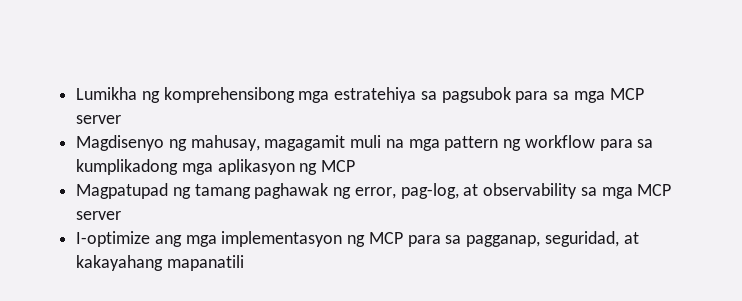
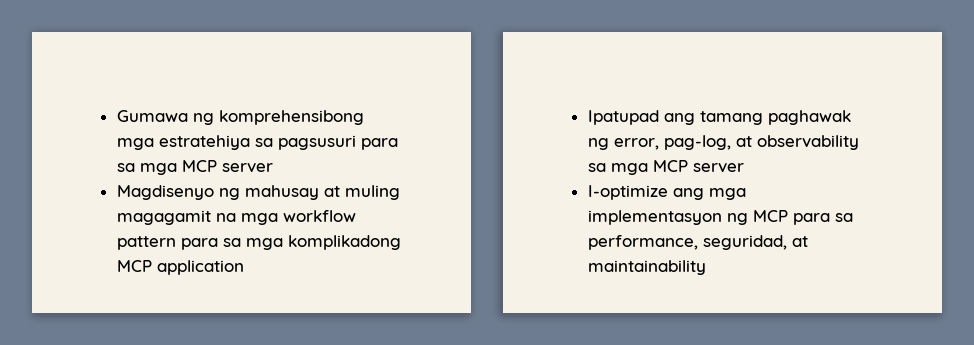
- Lumikha ng komprehensibong mga estratehiya sa pagsubok para sa mga MCP server
+ Gumawa ng komprehensibong mga estratehiya sa pagsusuri para sa mga MCP server
- Magdisenyo ng mahusay, magagamit muli na mga pattern ng workflow para sa kumplikadong mga aplikasyon ng MCP
- Magpatupad ng tamang paghawak ng error, pag-log, at observability sa mga MCP server
+ Magdisenyo ng mahusay at muling magagamit na mga workflow pattern para sa mga komplikadong MCP application
+ Ipatupad ang tamang paghawak ng error, pag-log, at observability sa mga MCP server
- I-optimize ang mga implementasyon ng MCP para sa pagganap, seguridad, at kakayahang mapanatili
+ I-optimize ang mga implementasyon ng MCP para sa performance, seguridad, at maintainability

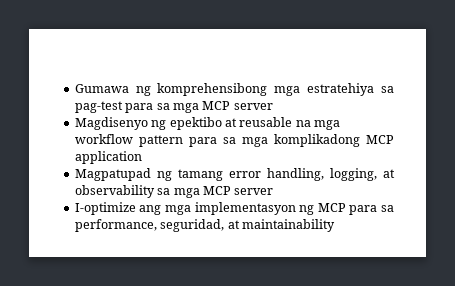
- Gumawa ng komprehensibong mga estratehiya sa pagsusuri para sa mga MCP server
+ Gumawa ng komprehensibong mga estratehiya sa pag-test para sa mga MCP server
- Magdisenyo ng mahusay at muling magagamit na mga workflow pattern para sa mga komplikadong MCP application
+ Magdisenyo ng epektibo at reusable na mga workflow pattern para sa mga komplikadong MCP application
- Ipatupad ang tamang paghawak ng error, pag-log, at observability sa mga MCP server
+ Magpatupad ng tamang error handling, logging, at observability sa mga MCP server

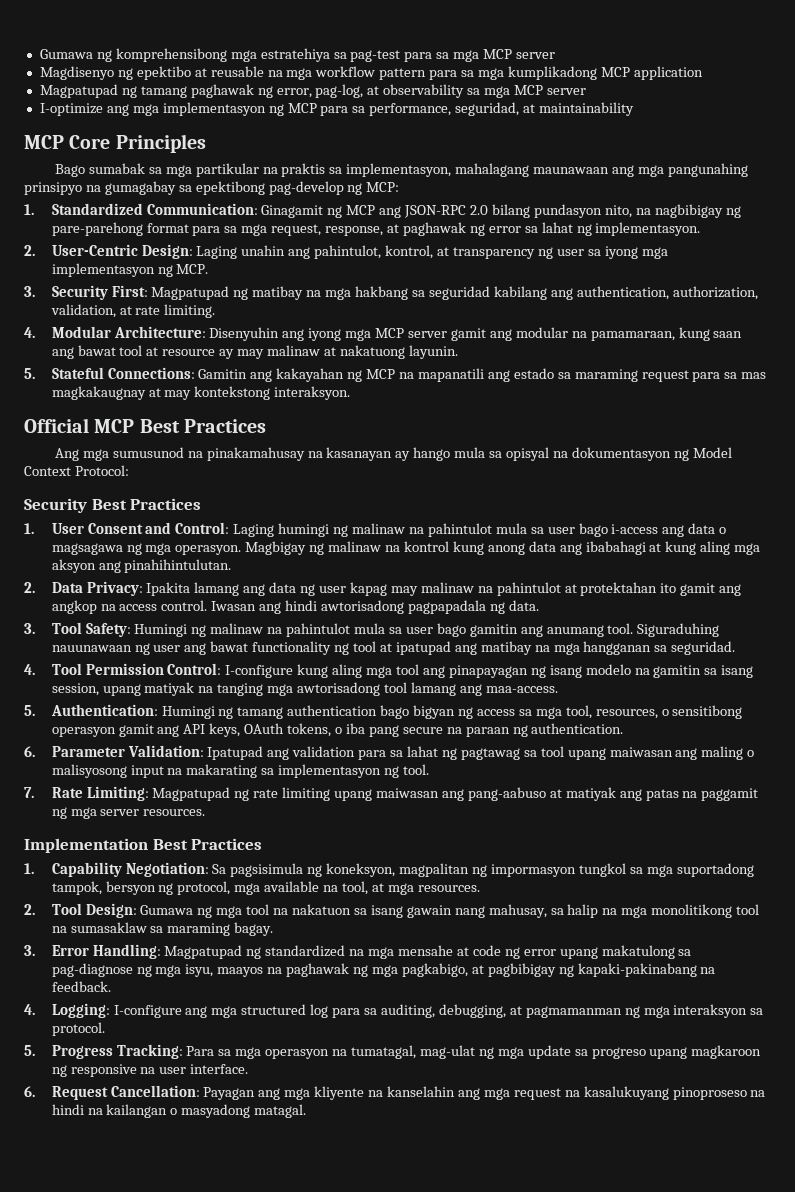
- Magdisenyo ng epektibo at reusable na mga workflow pattern para sa mga komplikadong MCP application
+ Magdisenyo ng epektibo at reusable na mga workflow pattern para sa mga kumplikadong MCP application
- Magpatupad ng tamang error handling, logging, at observability sa mga MCP server
+ Magpatupad ng tamang paghawak ng error, pag-log, at observability sa mga MCP server
+ MCP Core Principles
+ Bago sumabak sa mga partikular na praktis sa implementasyon, mahalagang maunawaan ang mga pangunahing prinsipyo na gumagabay sa epektibong pag-develop ng MCP:
+ 1. Standardized Communication: Ginagamit ng MCP ang JSON-RPC 2.0 bilang pundasyon nito, na nagbibigay ng pare-parehong format para sa mga request, response, at paghawak ng error sa lahat ng implementasyon.
+ 2. User-Centric Design: Laging unahin ang pahintulot, kontrol, at transparency ng user sa iyong mga implementasyon ng MCP.
+ 3. Security First: Magpatupad ng matibay na mga hakbang sa seguridad kabilang ang authentication, authorization, validation, at rate limiting.
+ 4. Modular Architecture: Disenyuhin ang iyong mga MCP server gamit ang modular na pamamaraan, kung saan ang bawat tool at resource ay may malinaw at nakatuong layunin.
+ 5. Stateful Connections: Gamitin ang kakayahan ng MCP na mapanatili ang estado sa maraming request para sa mas magkakaugnay at may kontekstong interaksyon.
+ Official MCP Best Practices
+ Ang mga sumusunod na pinakamahusay na kasanayan ay hango mula sa opisyal na dokumentasyon ng Model Context Protocol:
+ Security Best Practices
+ 1. User Consent and Control: Laging humingi ng malinaw na pahintulot mula sa user bago i-access ang data o magsagawa ng mga operasyon. Magbigay ng malinaw na kontrol kung anong data ang ibabahagi at kung aling mga aksyon ang pinahihintulutan.
+ 2. Data Privacy: Ipakita lamang ang data ng user kapag may malinaw na pahintulot at protektahan ito gamit ang angkop na access control. Iwasan ang hindi awtorisadong pagpapadala ng data.
+ 3. Tool Safety: Humingi ng malinaw na pahintulot mula sa user bago gamitin ang anumang tool. Siguraduhing nauunawaan ng user ang bawat functionality ng tool at ipatupad ang matibay na mga hangganan sa seguridad.
+ 4. Tool Permission Control: I-configure kung aling mga tool ang pinapayagan ng isang modelo na gamitin sa isang session, upang matiyak na tanging mga awtorisadong tool lamang ang maa-access.
+ 5. Authentication: Humingi ng tamang authentication bago bigyan ng access sa mga tool, resources, o sensitibong operasyon gamit ang API keys, OAuth tokens, o iba pang secure na paraan ng authentication.
+ 6. Parameter Validation: Ipatupad ang validation para sa lahat ng pagtawag sa tool upang maiwasan ang maling o malisyosong input na makarating sa implementasyon ng tool.
+ 7. Rate Limiting: Magpatupad ng rate limiting upang maiwasan ang pang-aabuso at matiyak ang patas na paggamit ng mga server resources.
+ Implementation Best Practices
+ 1. Capability Negotiation: Sa pagsisimula ng koneksyon, magpalitan ng impormasyon tungkol sa mga suportadong tampok, bersyon ng protocol, mga available na tool, at mga resources.
+ 2. Tool Design: Gumawa ng mga tool na nakatuon sa isang gawain nang mahusay, sa halip na mga monolitikong tool na sumasaklaw sa maraming bagay.
+ 3. Error Handling: Magpatupad ng standardized na mga mensahe at code ng error upang makatulong sa pag-diagnose ng mga isyu, maayos na paghawak ng mga pagkabigo, at pagbibigay ng kapaki-pakinabang na feedback.
+ 4. Logging: I-configure ang mga structured log para sa auditing, debugging, at pagmamanman ng mga interaksyon sa protocol.
+ 5. Progress Tracking: Para sa mga operasyon na tumatagal, mag-ulat ng mga update sa progreso upang magkaroon ng responsive na user interface.
+ 6. Request Cancellation: Payagan ang mga kliyente na kanselahin ang mga request na kasalukuyang pinoproseso na hindi na kailangan o masyadong matagal.

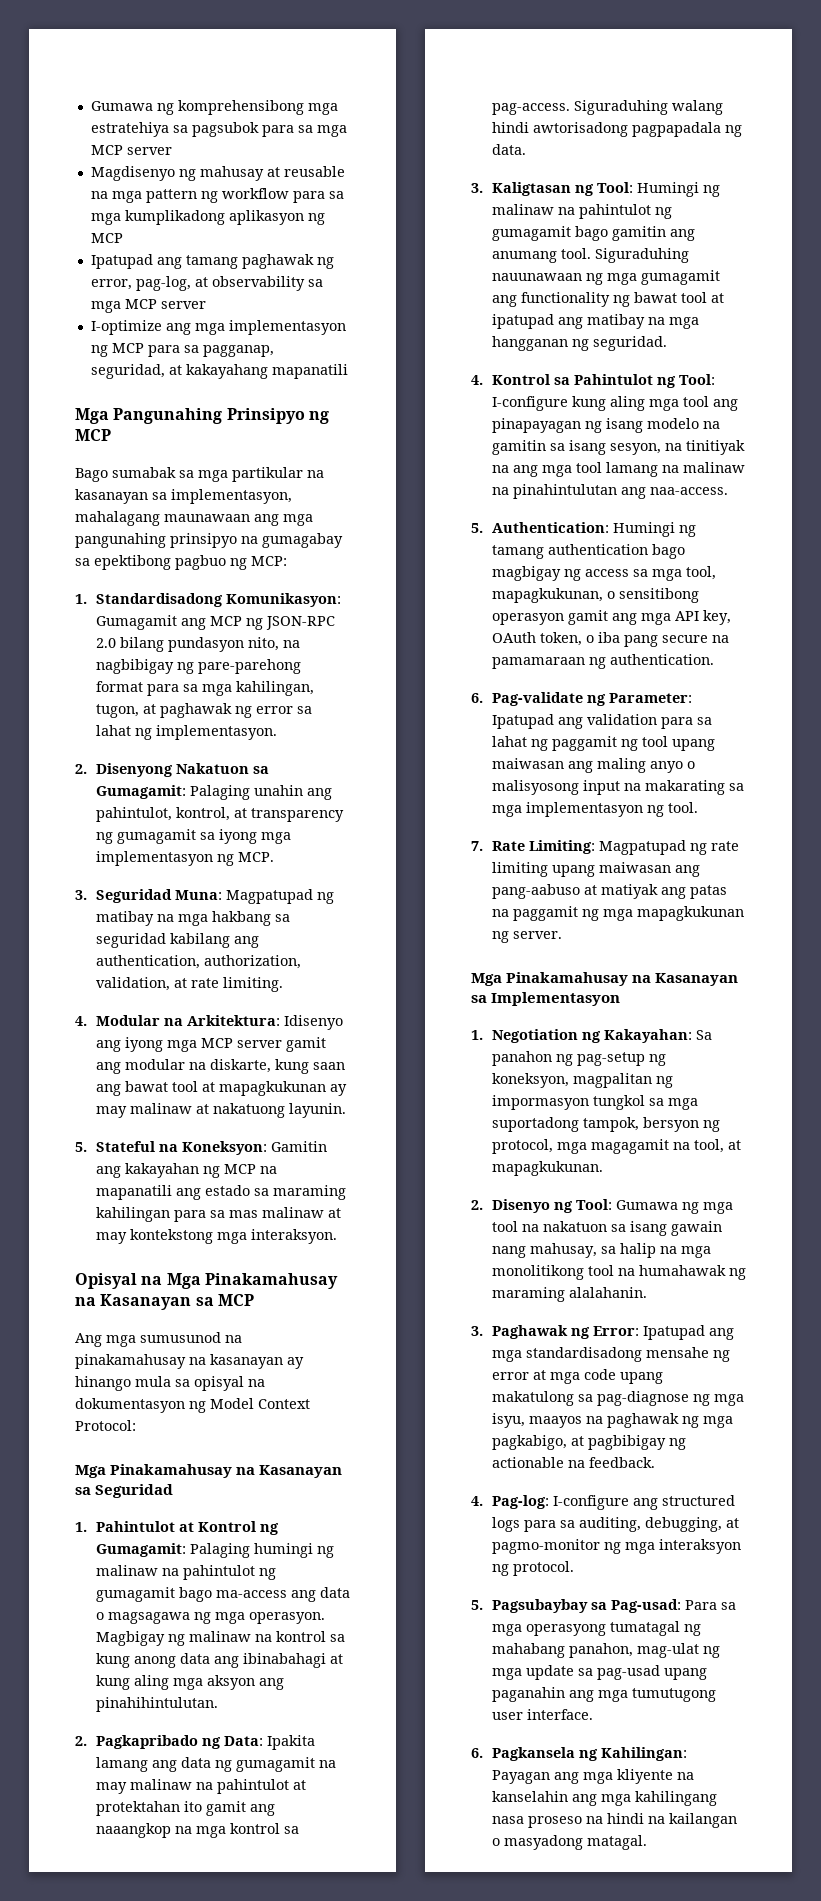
- Gumawa ng komprehensibong mga estratehiya sa pag-test para sa mga MCP server
+ Gumawa ng komprehensibong mga estratehiya sa pagsubok para sa mga MCP server
- Magdisenyo ng epektibo at reusable na mga workflow pattern para sa mga kumplikadong MCP application
- Magpatupad ng tamang paghawak ng error, pag-log, at observability sa mga MCP server
+ Magdisenyo ng mahusay at reusable na mga pattern ng workflow para sa mga kumplikadong aplikasyon ng MCP
+ Ipatupad ang tamang paghawak ng error, pag-log, at observability sa mga MCP server
- I-optimize ang mga implementasyon ng MCP para sa performance, seguridad, at maintainability
- MCP Core Principles
+ I-optimize ang mga implementasyon ng MCP para sa pagganap, seguridad, at kakayahang mapanatili
+ Mga Pangunahing Prinsipyo ng MCP
- Bago sumabak sa mga partikular na praktis sa implementasyon, mahalagang maunawaan ang mga pangunahing prinsipyo na gumagabay sa epektibong pag-develop ng MCP:
+ Bago sumabak sa mga partikular na kasanayan sa implementasyon, mahalagang maunawaan ang mga pangunahing prinsipyo na gumagabay sa epektibong pagbuo ng MCP:
- 1. Standardized Communication: Ginagamit ng MCP ang JSON-RPC 2.0 bilang pundasyon nito, na nagbibigay ng pare-parehong format para sa mga request, response, at paghawak ng error sa lahat ng implementasyon.
+ 1. Standardisadong Komunikasyon: Gumagamit ang MCP ng JSON-RPC 2.0 bilang pundasyon nito, na nagbibigay ng pare-parehong format para sa mga kahilingan, tugon, at paghawak ng error sa lahat ng implementasyon.
- 2. User-Centric Design: Laging unahin ang pahintulot, kontrol, at transparency ng user sa iyong mga implementasyon ng MCP.
+ 2. Disenyong Nakatuon sa Gumagamit: Palaging unahin ang pahintulot, kontrol, at transparency ng gumagamit sa iyong mga implementasyon ng MCP.
- 3. Security First: Magpatupad ng matibay na mga hakbang sa seguridad kabilang ang authentication, authorization, validation, at rate limiting.
+ 3. Seguridad Muna: Magpatupad ng matibay na mga hakbang sa seguridad kabilang ang authentication, authorization, validation, at rate limiting.
- 4. Modular Architecture: Disenyuhin ang iyong mga MCP server gamit ang modular na pamamaraan, kung saan ang bawat tool at resource ay may malinaw at nakatuong layunin.
+ 4. Modular na Arkitektura: Idisenyo ang iyong mga MCP server gamit ang modular na diskarte, kung saan ang bawat tool at mapagkukunan ay may malinaw at nakatuong layunin.
- 5. Stateful Connections: Gamitin ang kakayahan ng MCP na mapanatili ang estado sa maraming request para sa mas magkakaugnay at may kontekstong interaksyon.
+ 5. Stateful na Koneksyon: Gamitin ang kakayahan ng MCP na mapanatili ang estado sa maraming kahilingan para sa mas malinaw at may kontekstong mga interaksyon.
- Official MCP Best Practices
+ Opisyal na Mga Pinakamahusay na Kasanayan sa MCP
- Ang mga sumusunod na pinakamahusay na kasanayan ay hango mula sa opisyal na dokumentasyon ng Model Context Protocol:
+ Ang mga sumusunod na pinakamahusay na kasanayan ay hinango mula sa opisyal na dokumentasyon ng Model Context Protocol:
- Security Best Practices
- 1. User Consent and Control: Laging humingi ng malinaw na pahintulot mula sa user bago i-access ang data o magsagawa ng mga operasyon.
+ Mga Pinakamahusay na Kasanayan sa Seguridad
+ 1. Pahintulot at Kontrol ng Gumagamit: Palaging humingi ng malinaw na pahintulot ng gumagamit bago ma-access ang data o magsagawa ng mga operasyon.
- Magbigay ng malinaw na kontrol kung anong data ang ibabahagi at kung aling mga aksyon ang pinahihintulutan.
+ Magbigay ng malinaw na kontrol sa kung anong data ang ibinabahagi at kung aling mga aksyon ang pinahihintulutan.
- 2. Data Privacy: Ipakita lamang ang data ng user kapag may malinaw na pahintulot at protektahan ito gamit ang angkop na access control. Iwasan ang hindi awtorisadong pagpapadala ng data.
+ 2. Pagkapribado ng Data: Ipakita lamang ang data ng gumagamit na may malinaw na pahintulot at protektahan ito gamit ang naaangkop na mga kontrol sa pag-access. Siguraduhing walang hindi awtorisadong pagpapadala ng data.
- 3. Tool Safety: Humingi ng malinaw na pahintulot mula sa user bago gamitin ang anumang tool.
+ 3. Kaligtasan ng Tool: Humingi ng malinaw na pahintulot ng gumagamit bago gamitin ang anumang tool.
- Siguraduhing nauunawaan ng user ang bawat functionality ng tool at ipatupad ang matibay na mga hangganan sa seguridad.
+ Siguraduhing nauunawaan ng mga gumagamit ang functionality ng bawat tool at ipatupad ang matibay na mga hangganan ng seguridad.
- 4. Tool Permission Control: I-configure kung aling mga tool ang pinapayagan ng isang modelo na gamitin sa isang session, upang matiyak na tanging mga awtorisadong tool lamang ang maa-access.
+ 4. Kontrol sa Pahintulot ng Tool: I-configure kung aling mga tool ang pinapayagan ng isang modelo na gamitin sa isang sesyon, na tinitiyak na ang mga tool lamang na malinaw na pinahintulutan ang naa-access.
- 5. Authentication: Humingi ng tamang authentication bago bigyan ng access sa mga tool, resources, o sensitibong operasyon gamit ang API keys, OAuth tokens, o iba pang secure na paraan ng authentication.
+ 5. Authentication: Humingi ng tamang authentication bago magbigay ng access sa mga tool, mapagkukunan, o sensitibong operasyon gamit ang mga API key, OAuth token, o iba pang secure na pamamaraan ng authentication.
- 6. Parameter Validation: Ipatupad ang validation para sa lahat ng pagtawag sa tool upang maiwasan ang maling o malisyosong input na makarating sa implementasyon ng tool.
+ 6. Pag-validate ng Parameter: Ipatupad ang validation para sa lahat ng paggamit ng tool upang maiwasan ang maling anyo o malisyosong input na makarating sa mga implementasyon ng tool.
- Magpatupad ng rate limiting upang maiwasan ang pang-aabuso at matiyak ang patas na paggamit ng mga server resources.
- Implementation Best Practices
- 1. Capability Negotiation: Sa pagsisimula ng koneksyon, magpalitan ng impormasyon tungkol sa mga suportadong tampok, bersyon ng protocol, mga available na tool, at mga resources.
- 2. Tool Design:
+ Magpatupad ng rate limiting upang maiwasan ang pang-aabuso at matiyak ang patas na paggamit ng mga mapagkukunan ng server.
+ Mga Pinakamahusay na Kasanayan sa Implementasyon
+ 1. Negotiation ng Kakayahan: Sa panahon ng pag-setup ng koneksyon, magpalitan ng impormasyon tungkol sa mga suportadong tampok, bersyon ng protocol, mga magagamit na tool, at mapagkukunan.
+ 2. Disenyo ng Tool:
- Gumawa ng mga tool na nakatuon sa isang gawain nang mahusay, sa halip na mga monolitikong tool na sumasaklaw sa maraming bagay.
- 3. Error Handling: Magpatupad ng standardized na mga mensahe at code ng error upang makatulong sa pag-diagnose ng mga isyu, maayos na paghawak ng mga pagkabigo, at pagbibigay ng kapaki-pakinabang na feedback.
+ Gumawa ng mga tool na nakatuon sa isang gawain nang mahusay, sa halip na mga monolitikong tool na humahawak ng maraming alalahanin.
+ 3. Paghawak ng Error: Ipatupad ang mga standardisadong mensahe ng error at mga code upang makatulong sa pag-diagnose ng mga isyu, maayos na paghawak ng mga pagkabigo, at pagbibigay ng actionable na feedback.
- 4. Logging: I-configure ang mga structured log para sa auditing, debugging, at pagmamanman ng mga interaksyon sa protocol.
+ 4. Pag-log: I-configure ang structured logs para sa auditing, debugging, at pagmo-monitor ng mga interaksyon ng protocol.
- 5. Progress Tracking: Para sa mga operasyon na tumatagal, mag-ulat ng mga update sa progreso upang magkaroon ng responsive na user interface.
+ 5. Pagsubaybay sa Pag-usad: Para sa mga operasyong tumatagal ng mahabang panahon, mag-ulat ng mga update sa pag-usad upang paganahin ang mga tumutugong user interface.
- 6. Request Cancellation: Payagan ang mga kliyente na kanselahin ang mga request na kasalukuyang pinoproseso na hindi na kailangan o masyadong matagal.
+ 6. Pagkansela ng Kahilingan: Payagan ang mga kliyente na kanselahin ang mga kahilingang nasa proseso na hindi na kailangan o masyadong matagal.

